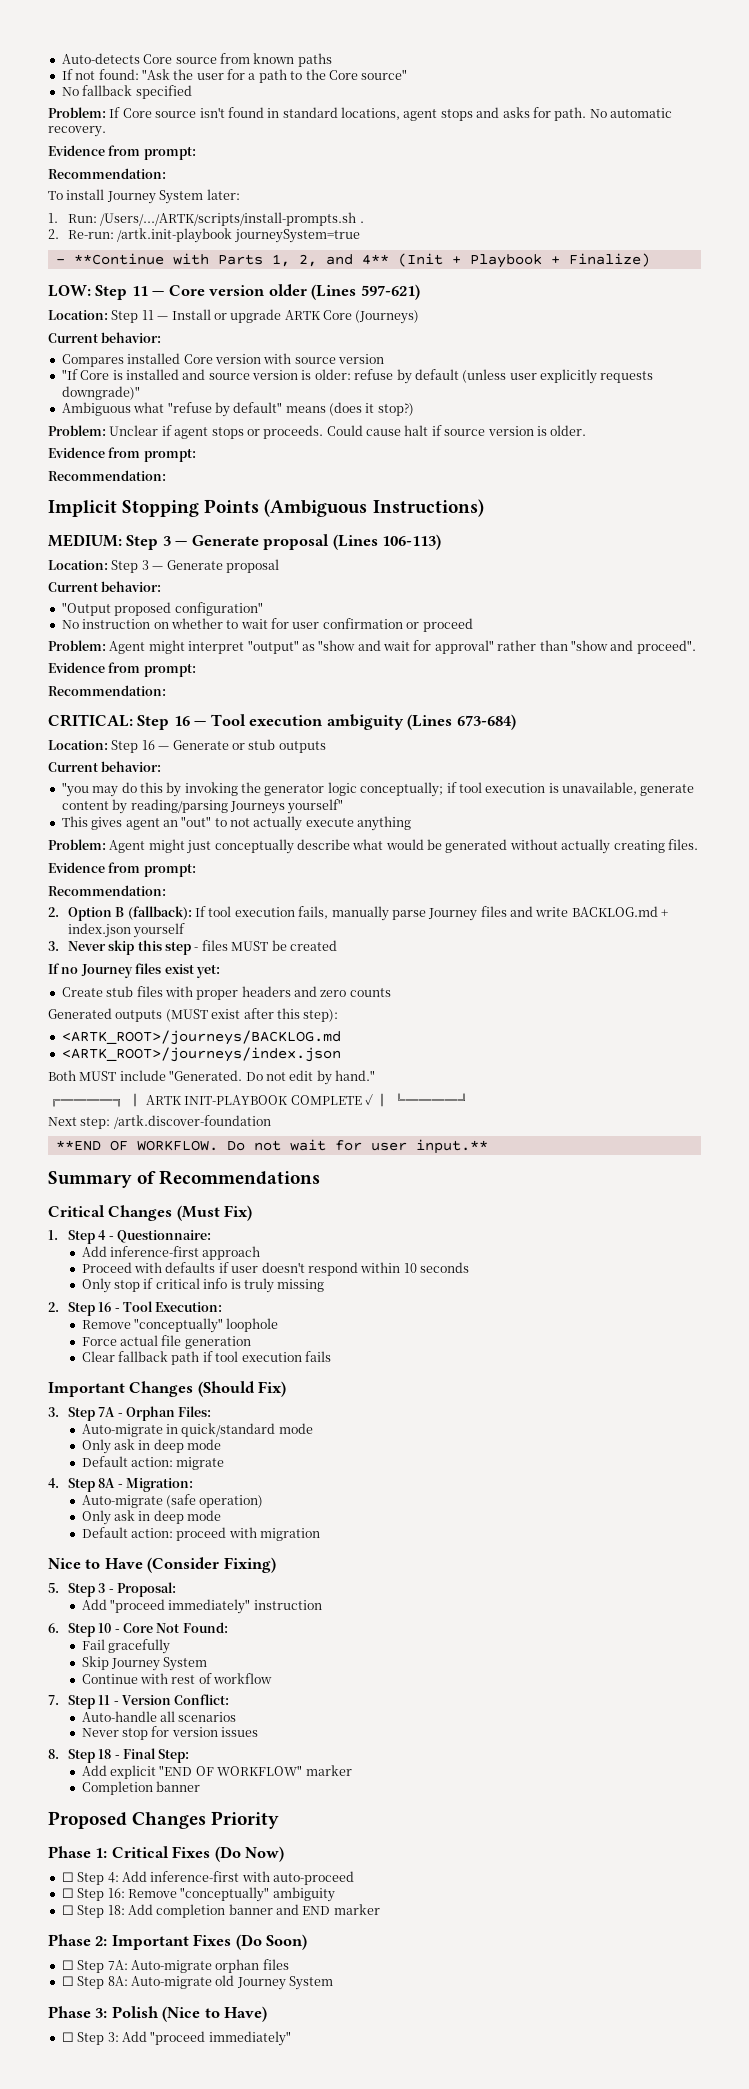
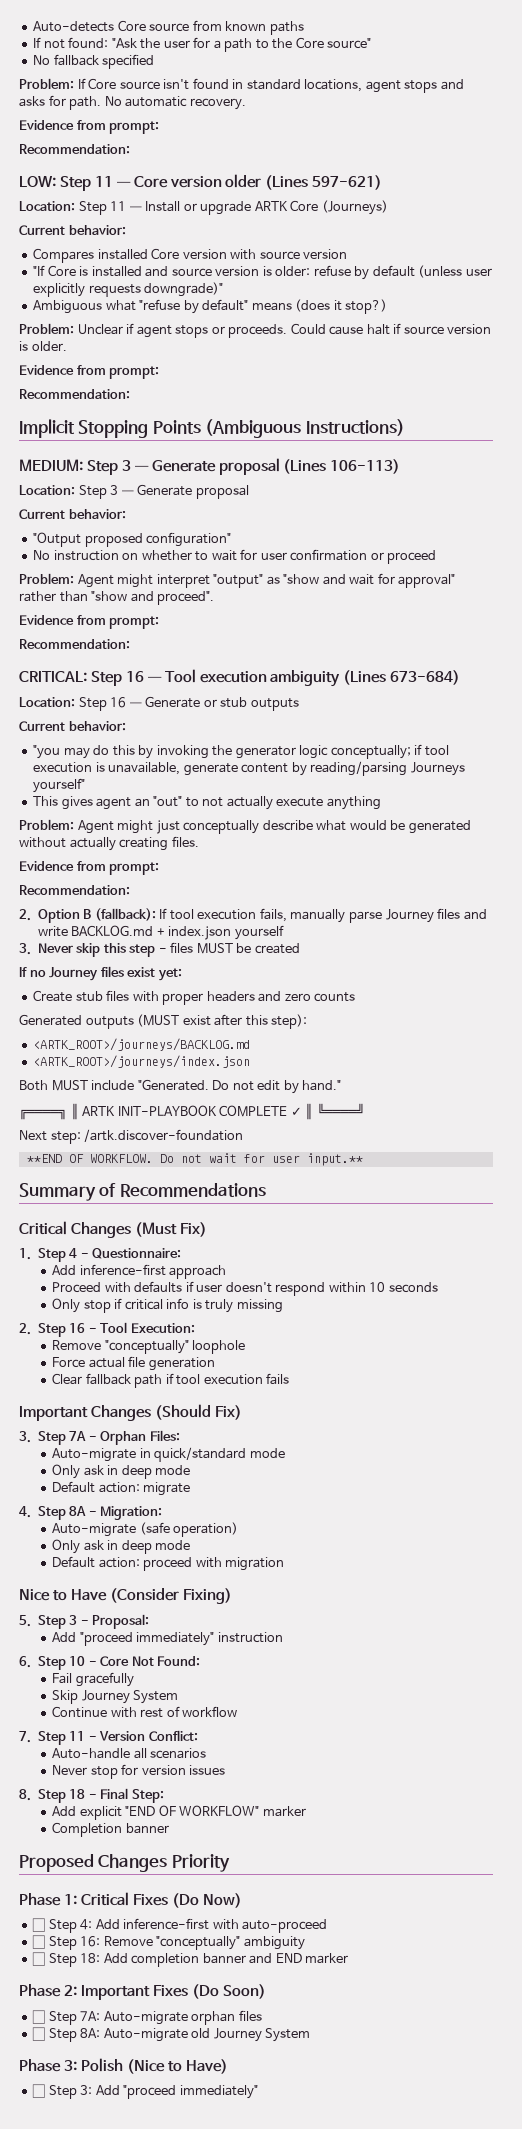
- To install Journey System later:
- 1. Run: /Users/.../ARTK/scripts/install-prompts.sh .
- 2. Re-run: /artk.init-playbook journeySystem=true
- - **Continue with Parts 1, 2, and 4** (Init + Playbook + Finalize)

